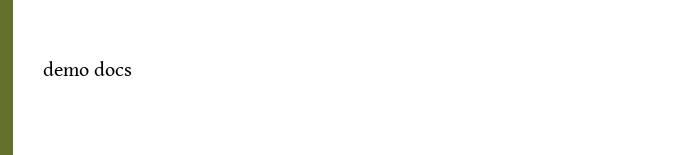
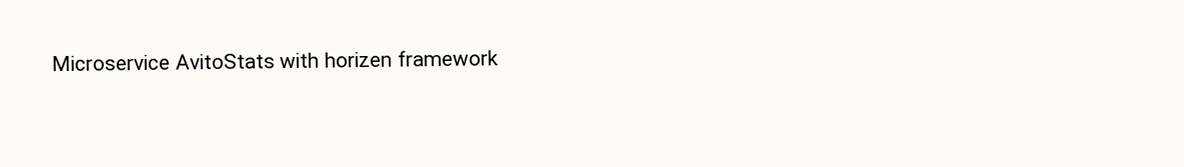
- demo docs
+ Microservice AvitoStats with horizen framework

